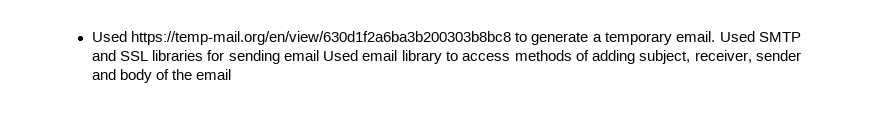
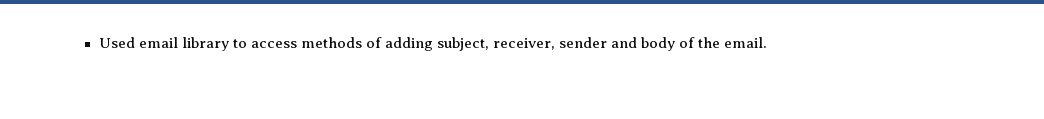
- Used https://temp-mail.org/en/view/630d1f2a6ba3b200303b8bc8 to generate a temporary email. Used SMTP and SSL libraries for sending email Used email library to access methods of adding subject, receiver, sender and body of the email
+ Used email library to access methods of adding subject, receiver, sender and body of the email.

